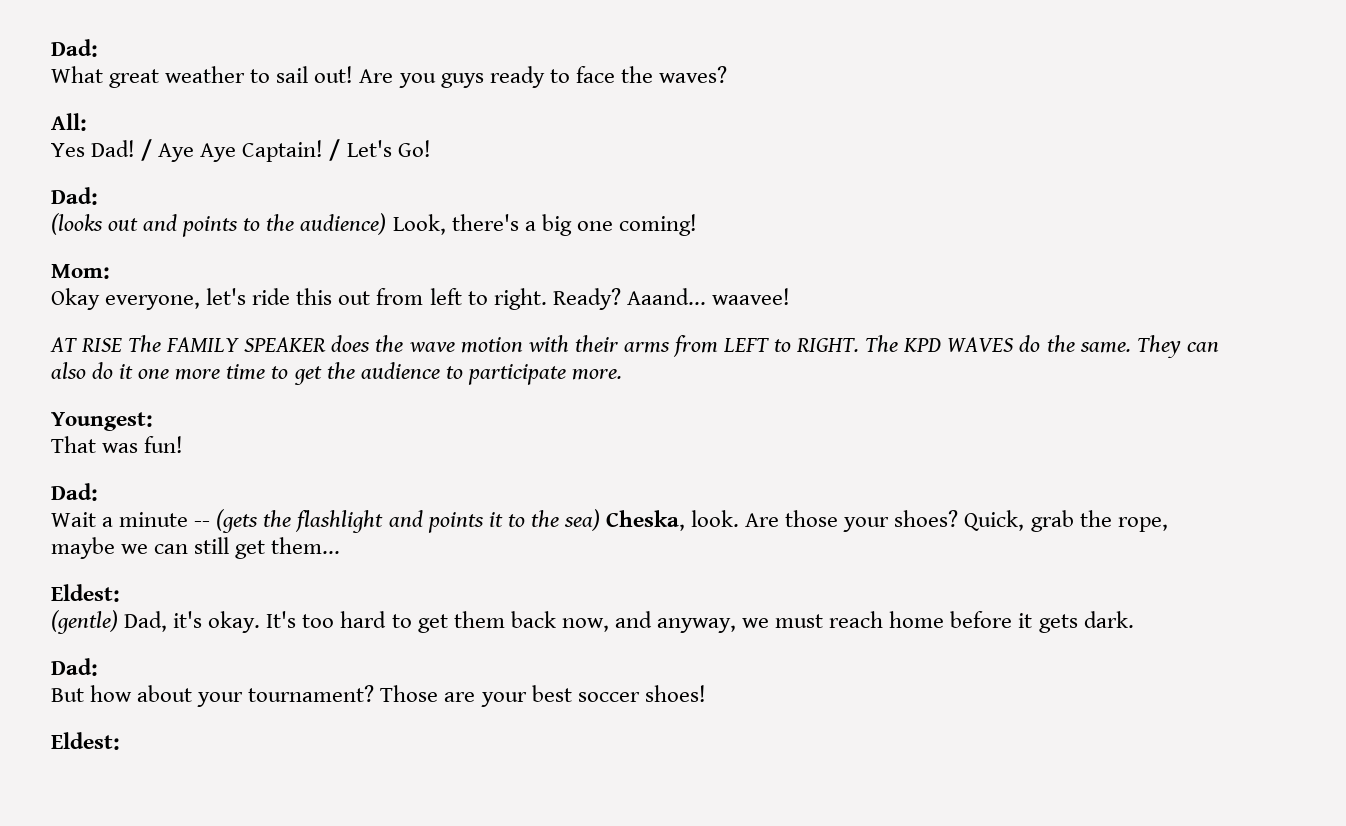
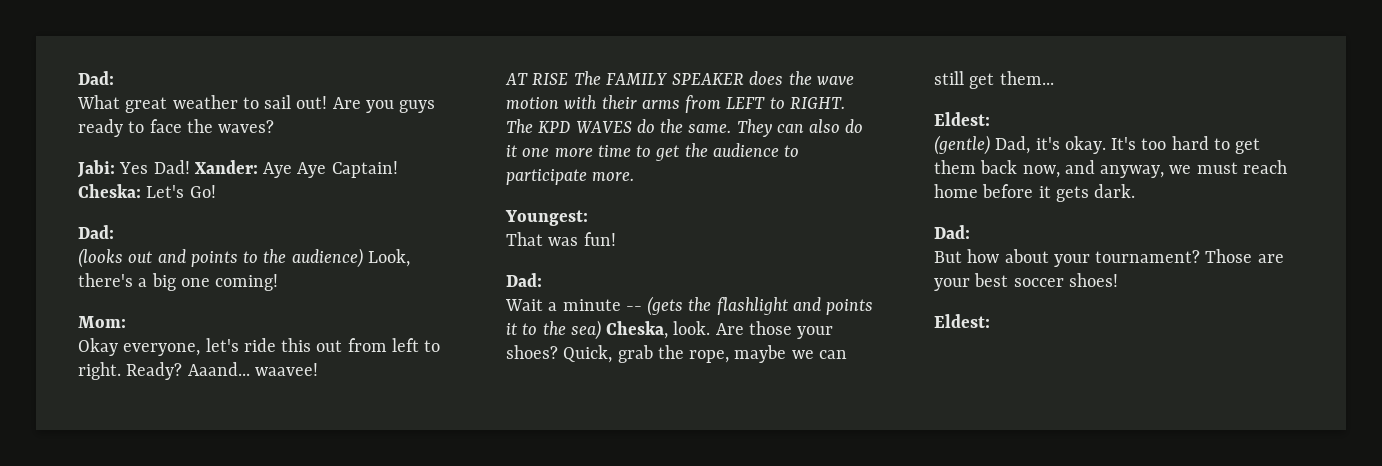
- All:
- Yes Dad!
+ Jabi: Yes Dad!
- / Aye Aye Captain!
+ Xander: Aye Aye Captain!
- / Let's Go!
+ Cheska: Let's Go!

